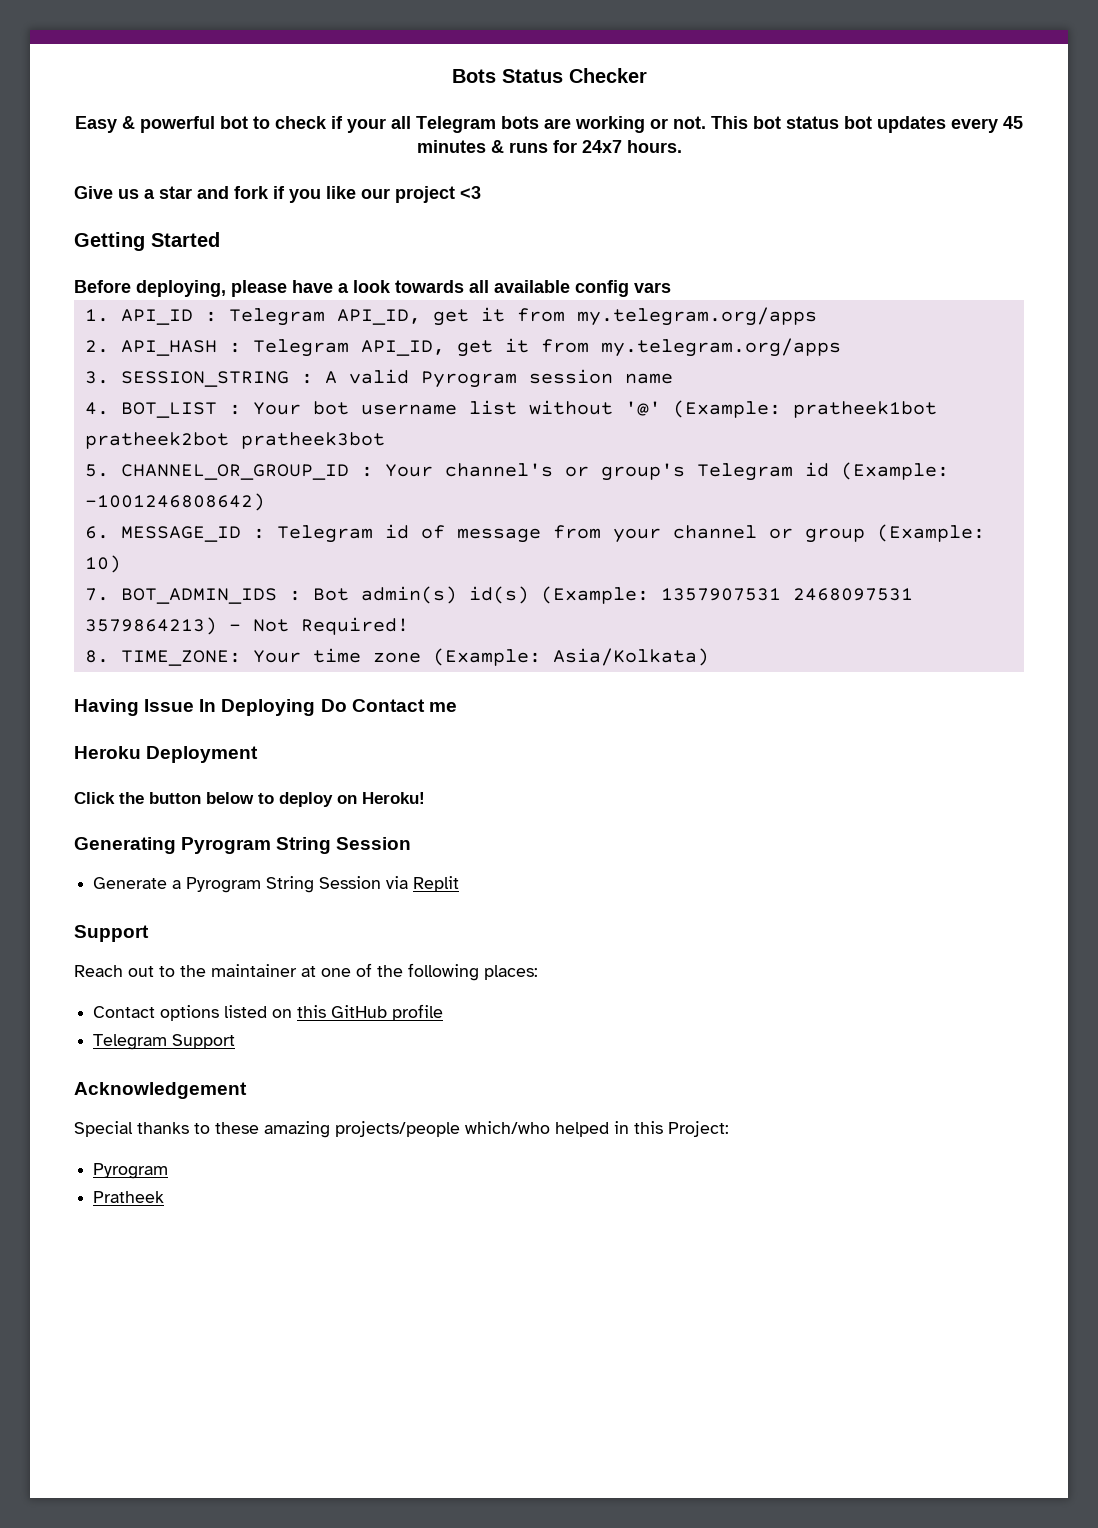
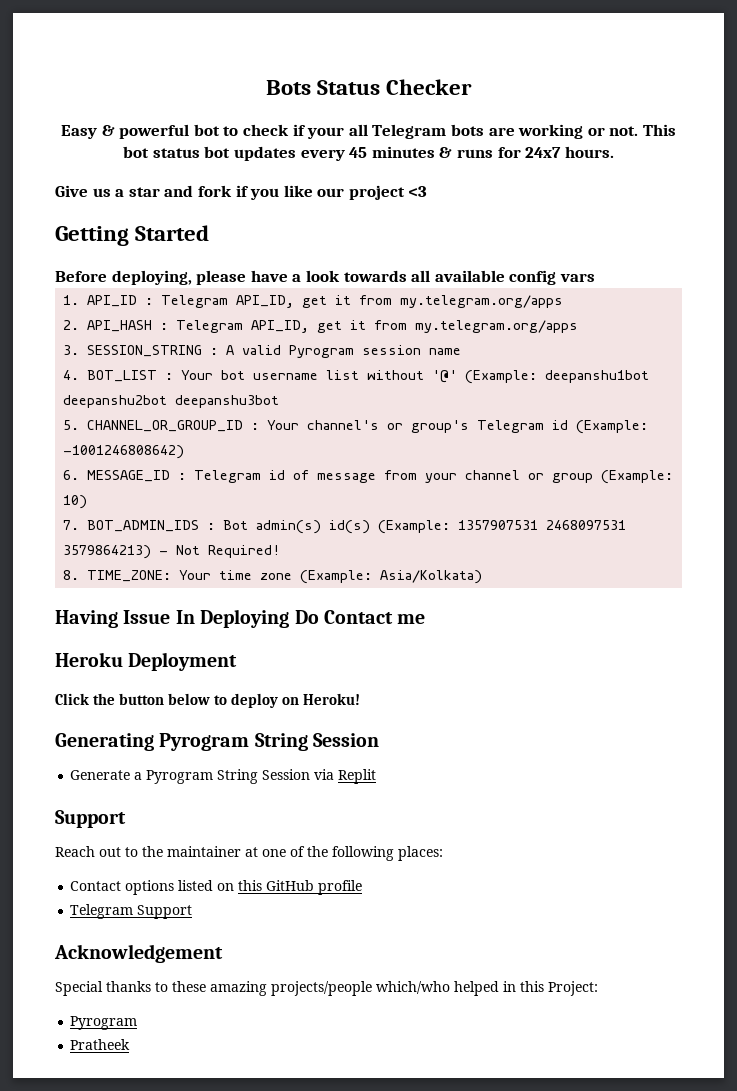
- 4. BOT_LIST : Your bot username list without '@' (Example: pratheek1bot pratheek2bot pratheek3bot
+ 4. BOT_LIST : Your bot username list without '@' (Example: deepanshu1bot deepanshu2bot deepanshu3bot

